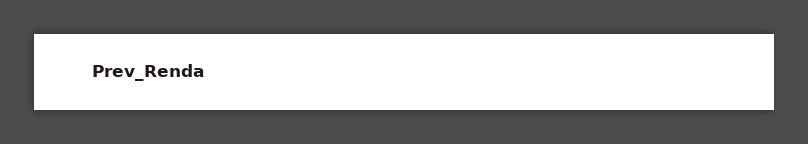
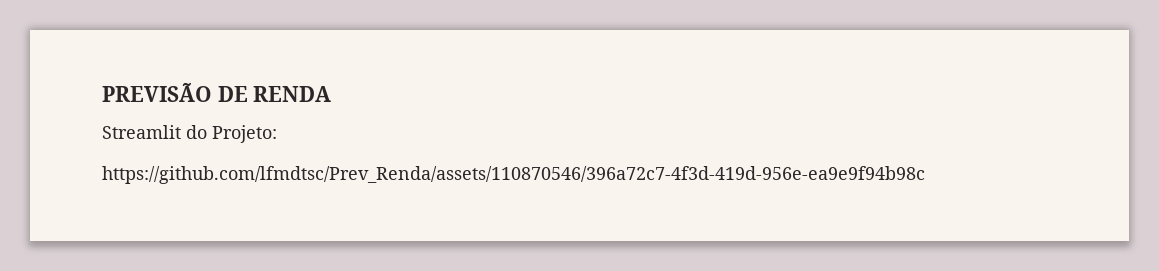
- Prev_Renda
+ PREVISÃO DE RENDA
+ Streamlit do Projeto:
+ https://github.com/lfmdtsc/Prev_Renda/assets/110870546/396a72c7-4f3d-419d-956e-ea9e9f94b98c

